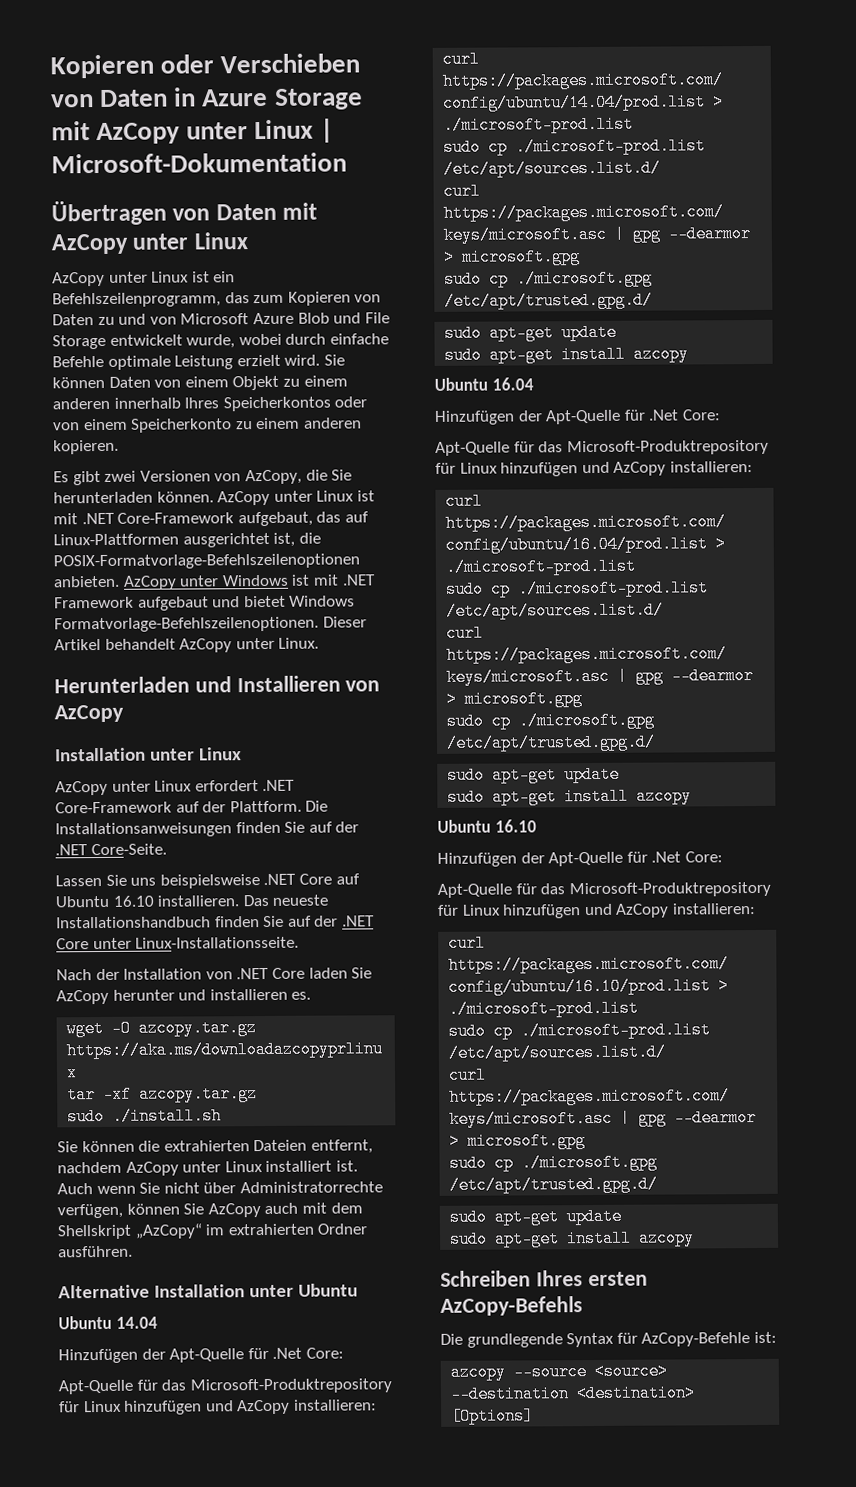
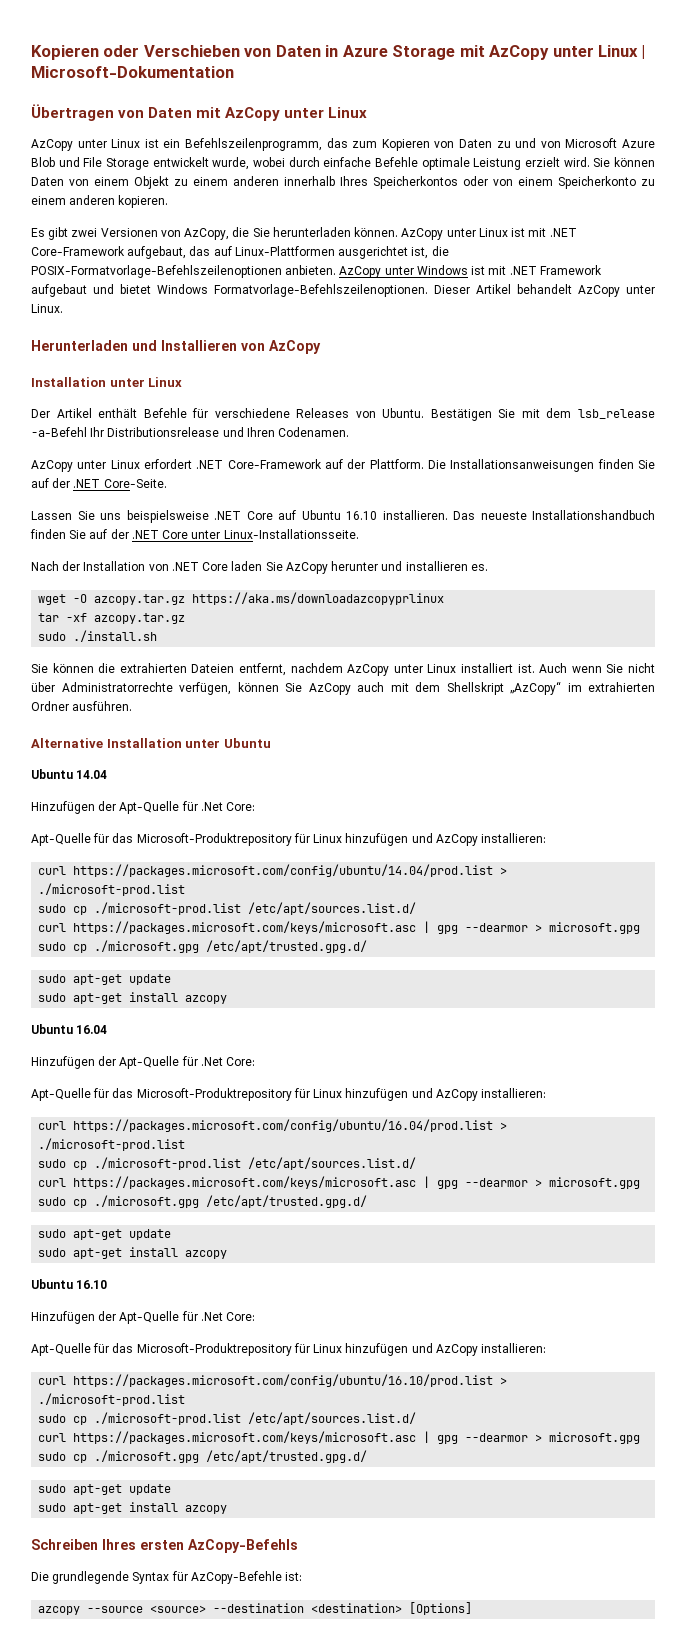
+ Der Artikel enthält Befehle für verschiedene Releases von Ubuntu. Bestätigen Sie mit dem lsb_release -a-Befehl Ihr Distributionsrelease und Ihren Codenamen.

